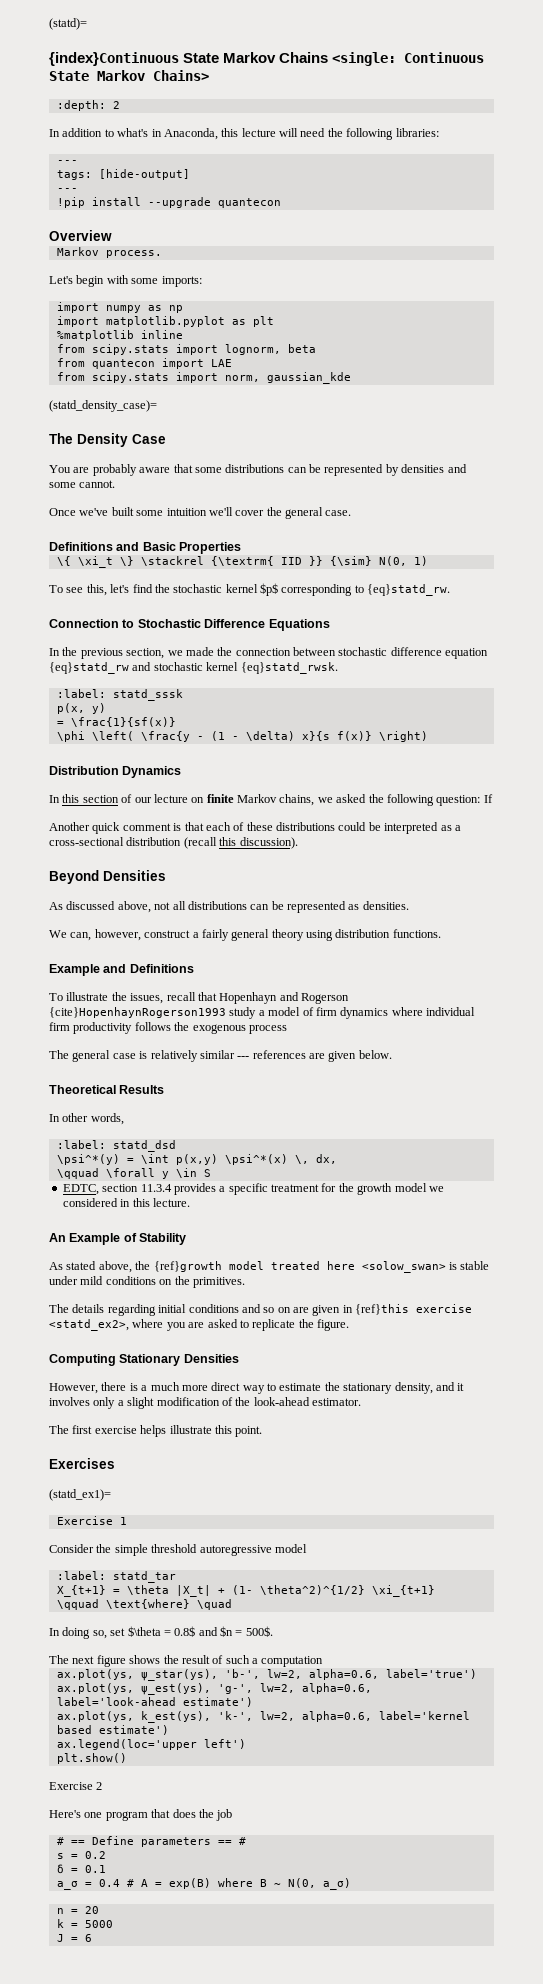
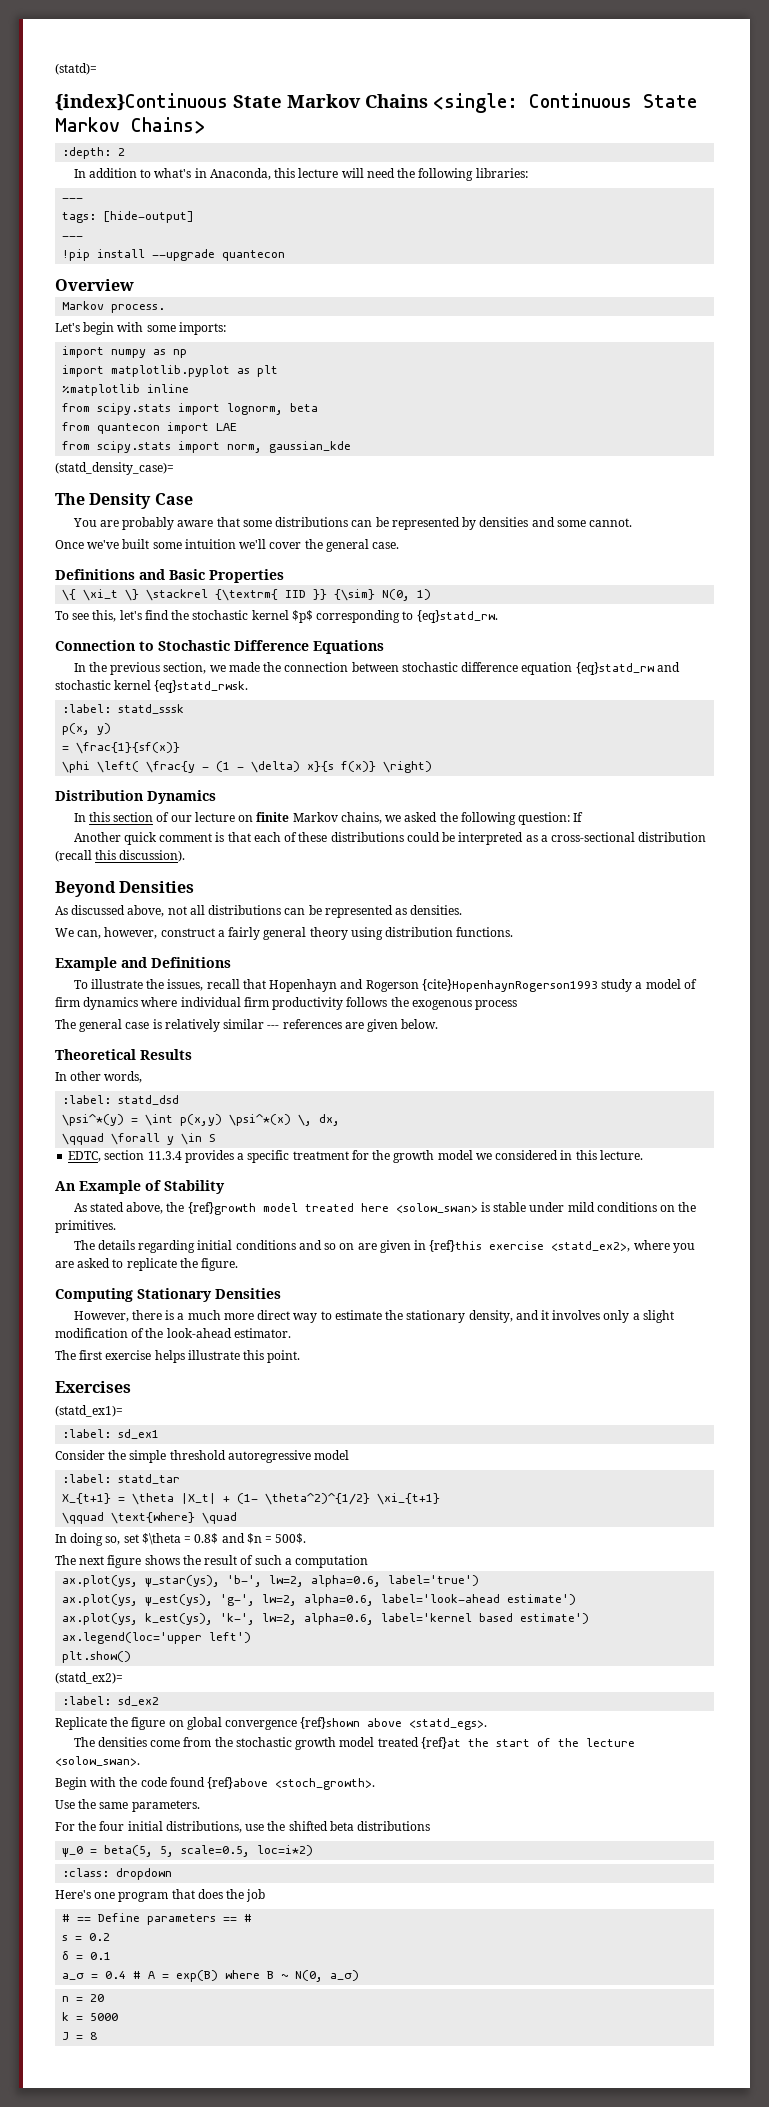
- Exercise 1
+ :label: sd_ex1
- Exercise 2
+ (statd_ex2)=
+ :label: sd_ex2
+ Replicate the figure on global convergence {ref}shown above <statd_egs>.
+ The densities come from the stochastic growth model treated {ref}at the start of the lecture <solow_swan>.
+ Begin with the code found {ref}above <stoch_growth>.
+ Use the same parameters.
+ For the four initial distributions, use the shifted beta distributions
+ ψ_0 = beta(5, 5, scale=0.5, loc=i*2)
+ :class: dropdown
- J = 6
+ J = 8

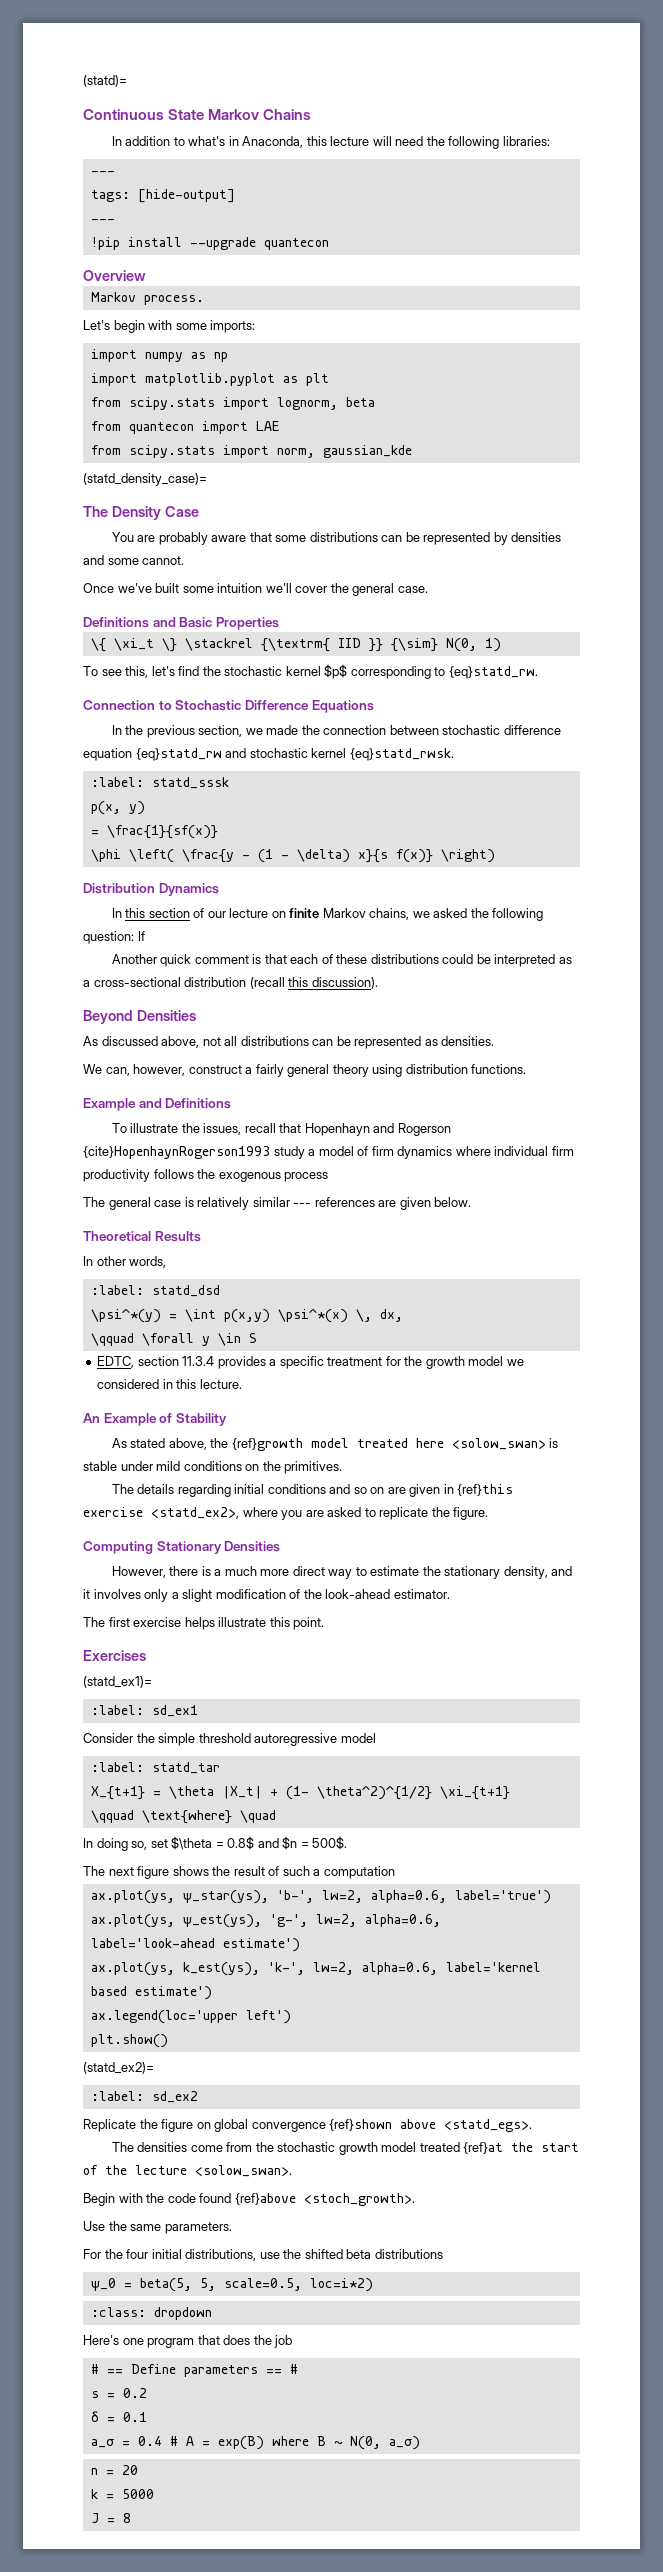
- {index}Continuous State Markov Chains <single: Continuous State Markov Chains>
- :depth: 2
+ Continuous State Markov Chains
- %matplotlib inline

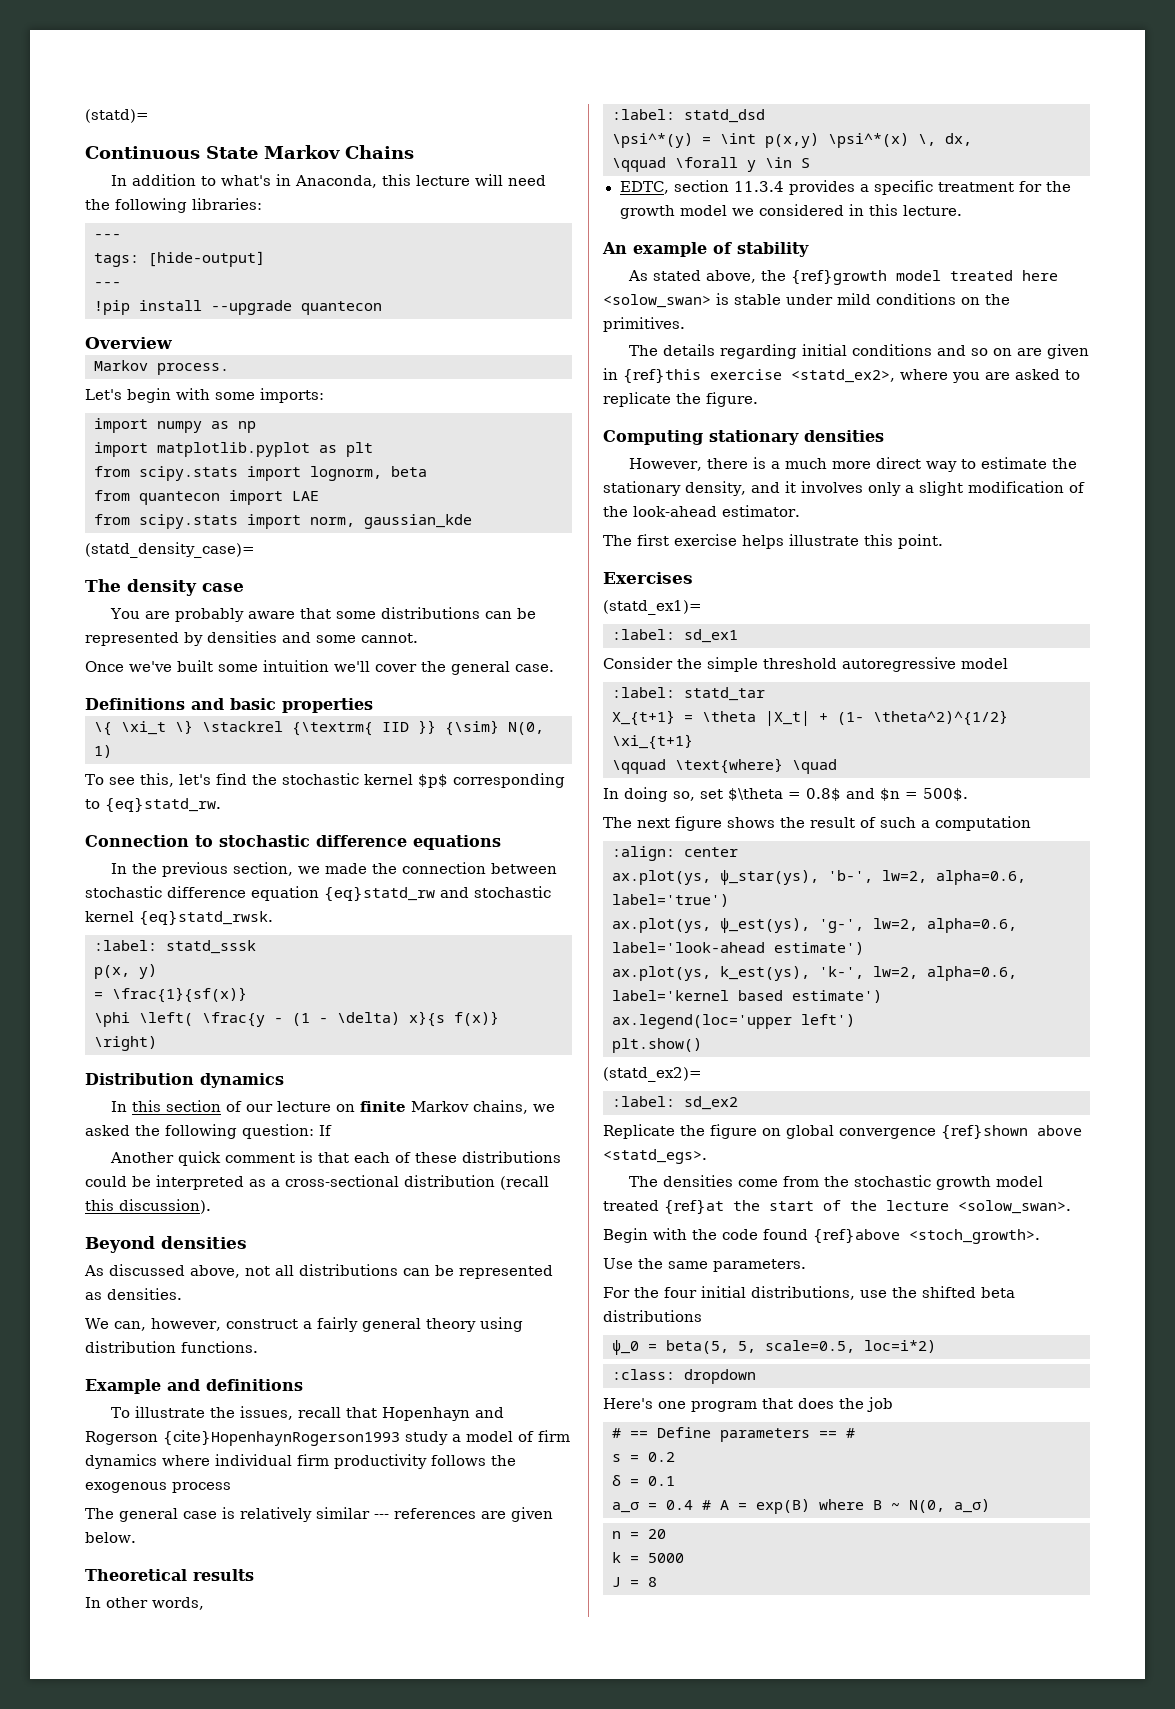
- The Density Case
+ The density case
- Definitions and Basic Properties
+ Definitions and basic properties
- Connection to Stochastic Difference Equations
+ Connection to stochastic difference equations
- Distribution Dynamics
+ Distribution dynamics
- Beyond Densities
+ Beyond densities
- Example and Definitions
+ Example and definitions
- Theoretical Results
+ Theoretical results
- An Example of Stability
+ An example of stability
- Computing Stationary Densities
+ Computing stationary densities
+ :align: center

